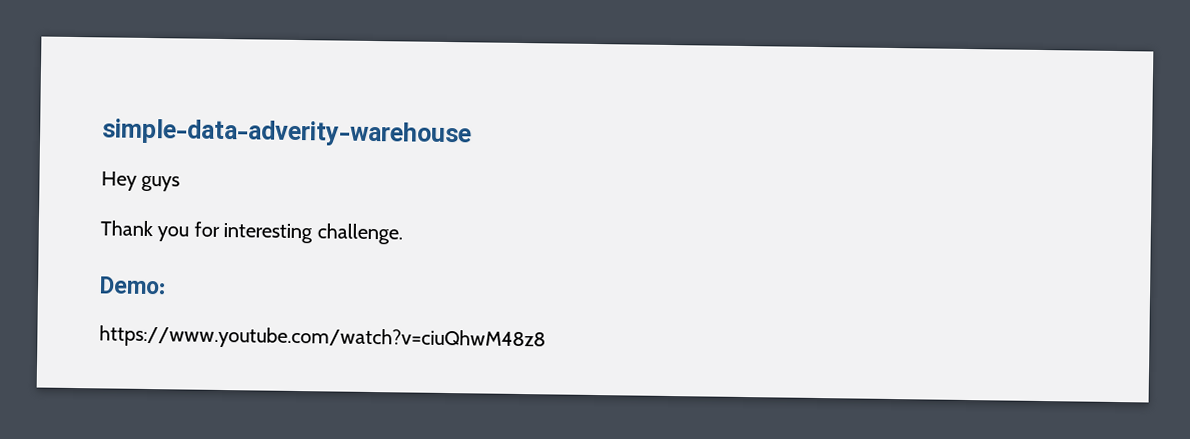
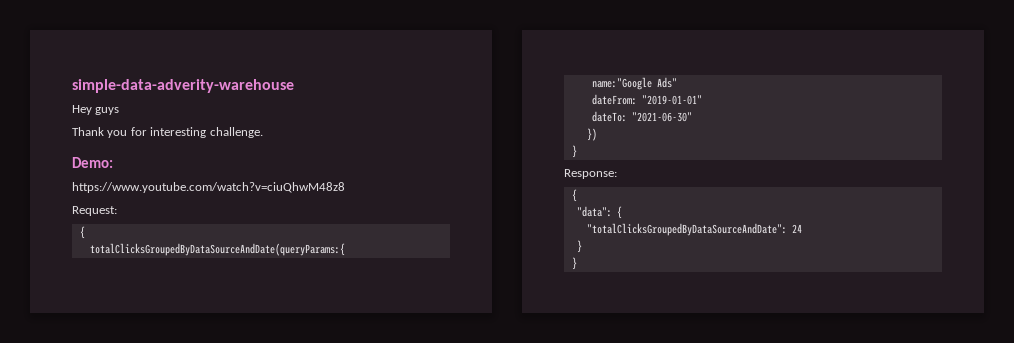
+ Request:
+ {
+ totalClicksGroupedByDataSourceAndDate(queryParams:{
+ name:"Google Ads"
+ dateFrom: "2019-01-01"
+ dateTo: "2021-06-30"
+ })
+ }
+ Response:
+ {
+ "data": {
+ "totalClicksGroupedByDataSourceAndDate": 24
+ }
+ }

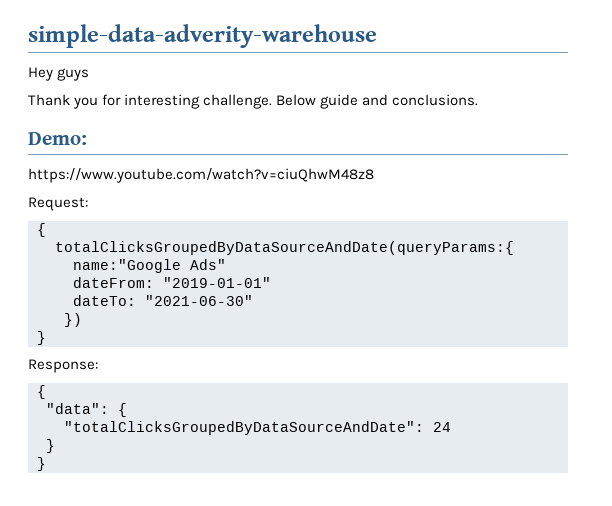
+ Below guide and conclusions.

